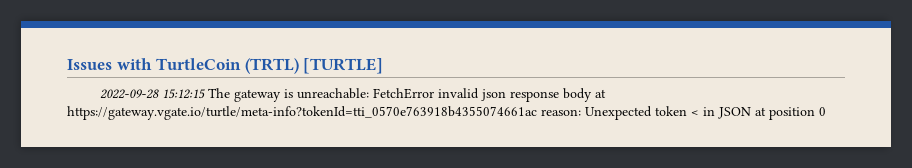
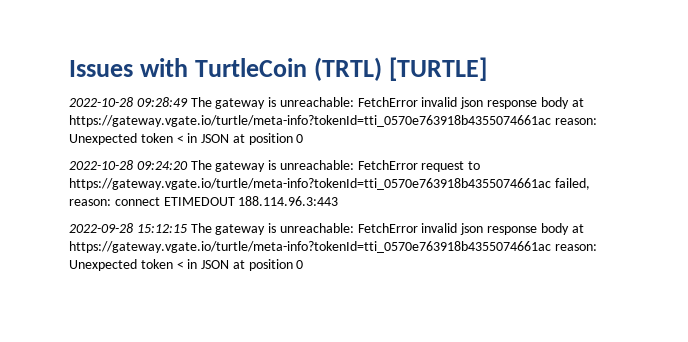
+ 2022-10-28 09:28:49 The gateway is unreachable: FetchError invalid json response body at https://gateway.vgate.io/turtle/meta-info?tokenId=tti_0570e763918b4355074661ac reason: Unexpected token < in JSON at position 0
+ 2022-10-28 09:24:20 The gateway is unreachable: FetchError request to https://gateway.vgate.io/turtle/meta-info?tokenId=tti_0570e763918b4355074661ac failed, reason: connect ETIMEDOUT 188.114.96.3:443

